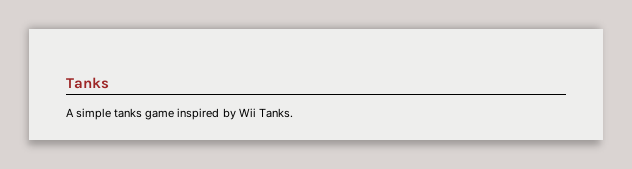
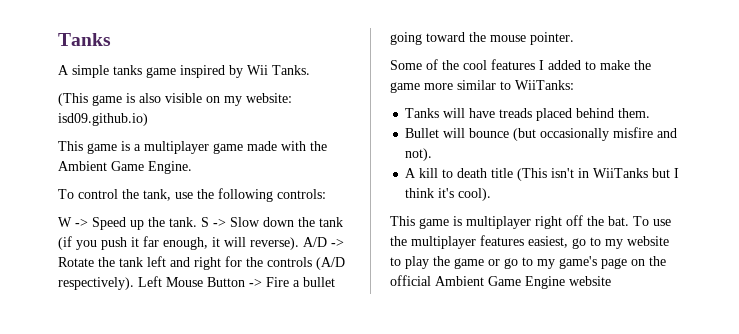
+ (This game is also visible on my website: isd09.github.io)
+ This game is a multiplayer game made with the Ambient Game Engine.
+ To control the tank, use the following controls:
+ W -> Speed up the tank. S -> Slow down the tank (if you push it far enough, it will reverse). A/D -> Rotate the tank left and right for the controls (A/D respectively). Left Mouse Button -> Fire a bullet going toward the mouse pointer.
+ Some of the cool features I added to make the game more similar to WiiTanks:
+ Tanks will have treads placed behind them.
+ Bullet will bounce (but occasionally misfire and not).
+ A kill to death title (This isn't in WiiTanks but I think it's cool).
+ This game is multiplayer right off the bat. To use the multiplayer features easiest, go to my website to play the game or go to my game's page on the official Ambient Game Engine website

